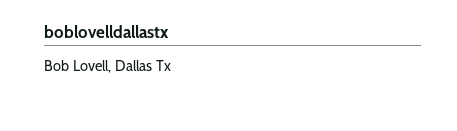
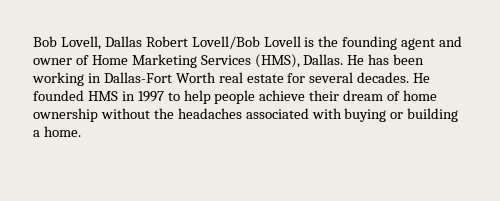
- boblovelldallastx
- Bob Lovell, Dallas Tx
+ Bob Lovell, Dallas Robert Lovell/Bob Lovell is the founding agent and owner of Home Marketing Services (HMS), Dallas. He has been working in Dallas-Fort Worth real estate for several decades. He founded HMS in 1997 to help people achieve their dream of home ownership without the headaches associated with buying or building a home.

